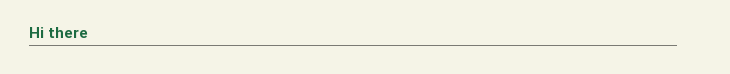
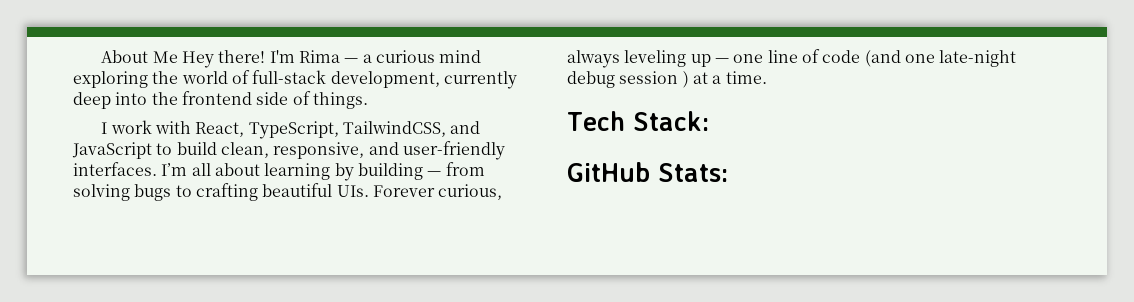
- Hi there
+ About Me Hey there! I'm Rima — a curious mind exploring the world of full-stack development, currently deep into the frontend side of things.
+ I work with React, TypeScript, TailwindCSS, and JavaScript to build clean, responsive, and user-friendly interfaces. I’m all about learning by building — from solving bugs to crafting beautiful UIs. Forever curious, always leveling up — one line of code (and one late-night debug session ) at a time.
+ Tech Stack:
+ GitHub Stats:

